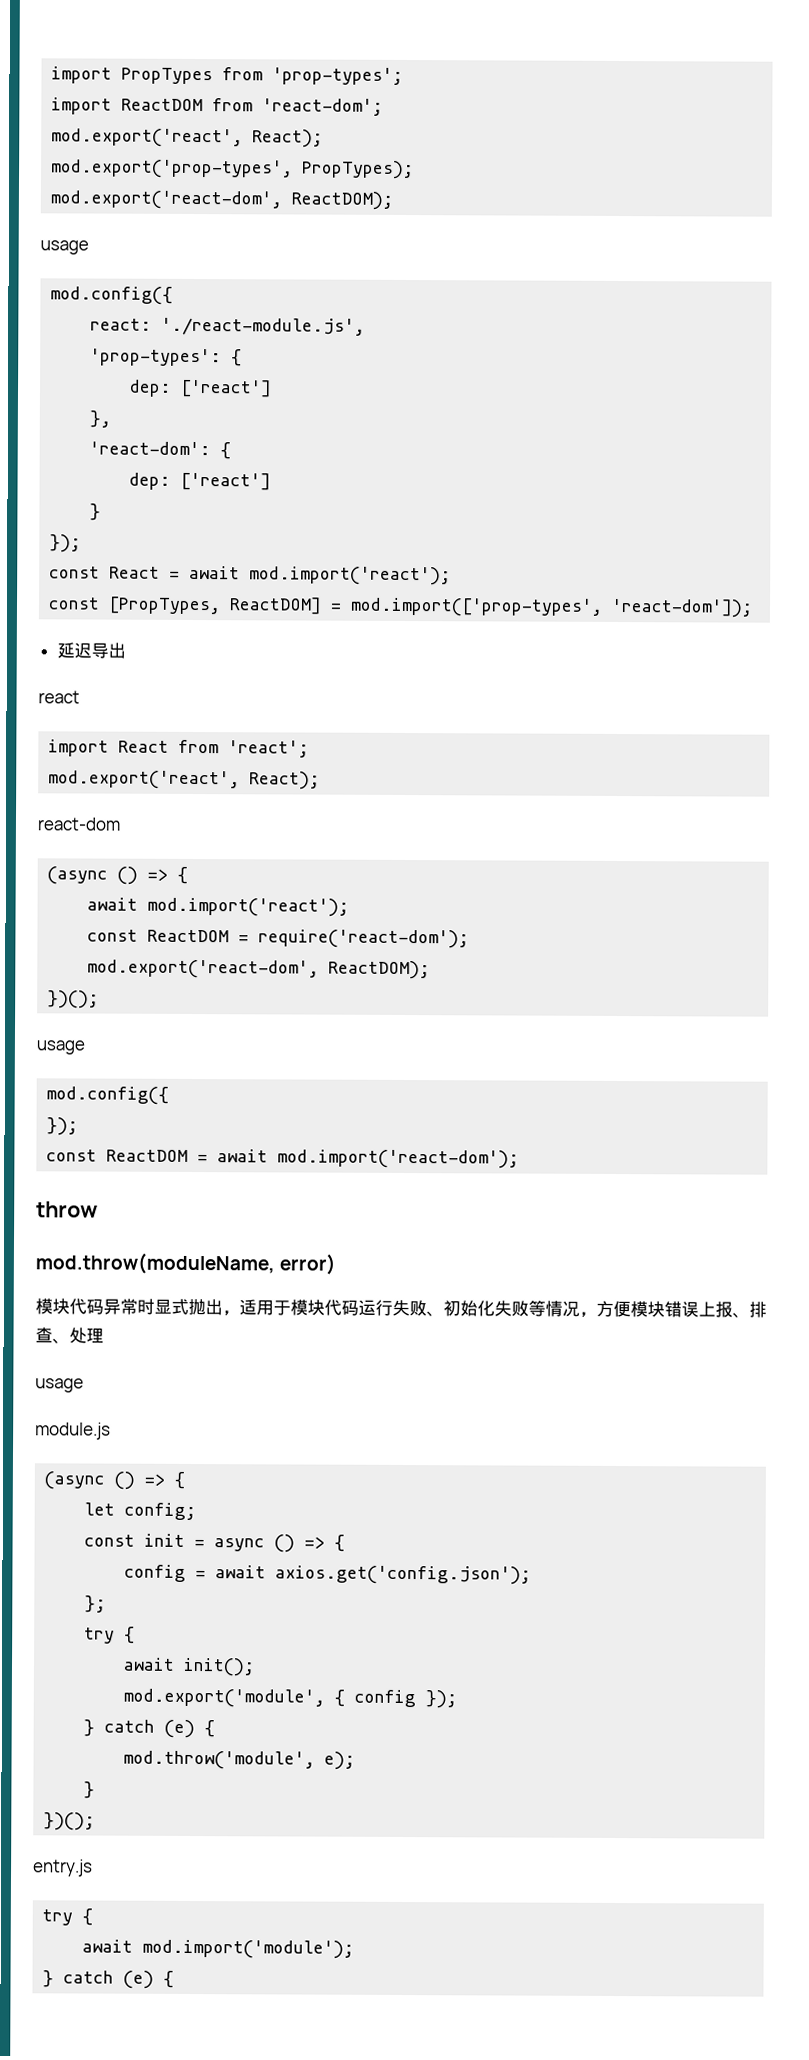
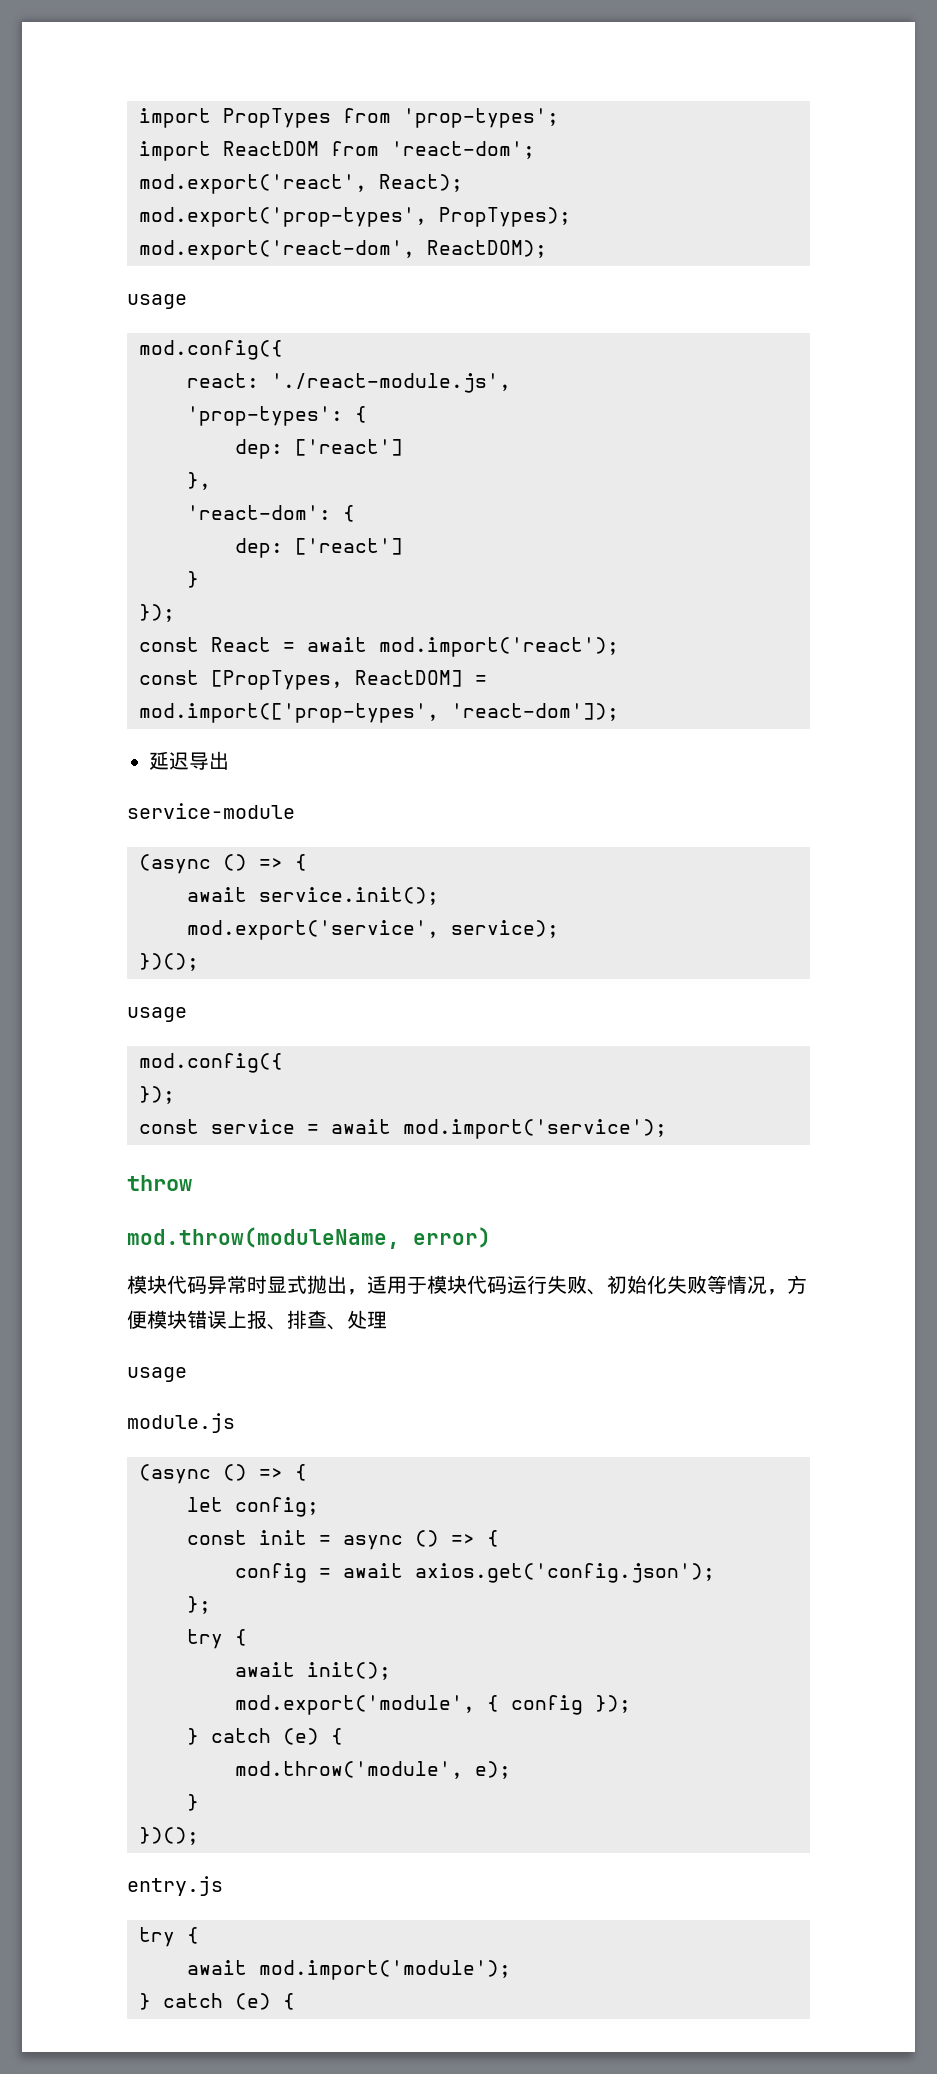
- react
- import React from 'react';
- mod.export('react', React);
- react-dom
+ service-module
  (async () => {
- await mod.import('react');
- const ReactDOM = require('react-dom');
- mod.export('react-dom', ReactDOM);
+ await service.init();
+ mod.export('service', service);
- const ReactDOM = await mod.import('react-dom');
+ const service = await mod.import('service');

